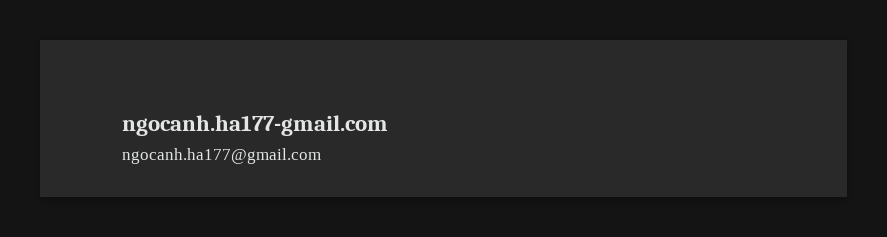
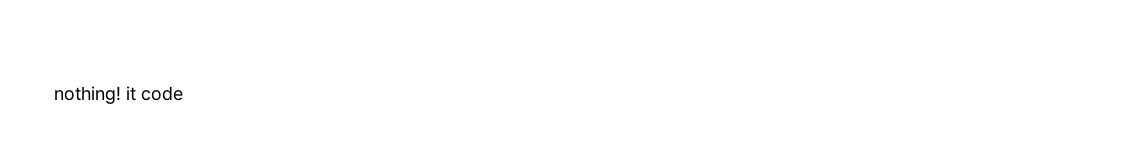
- ngocanh.ha177-gmail.com
- ngocanh.ha177@gmail.com
+ nothing! it code

